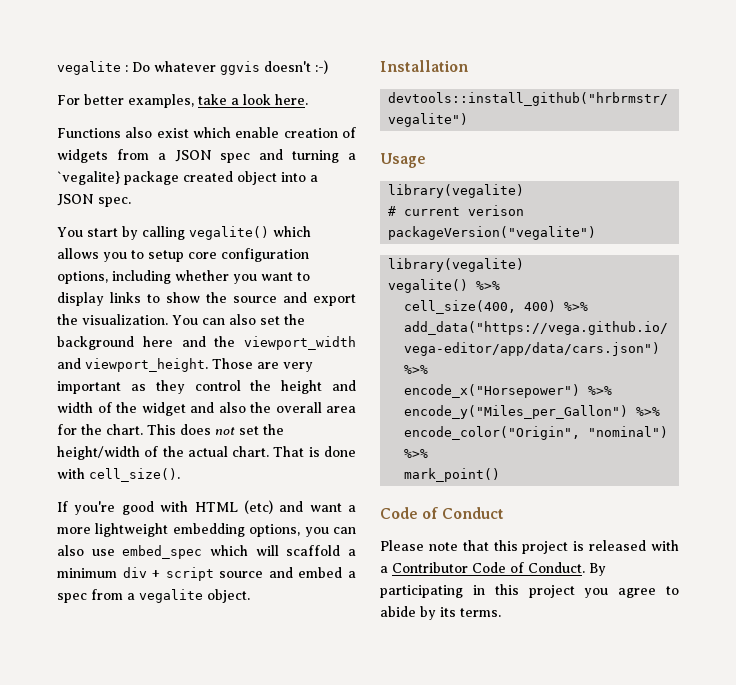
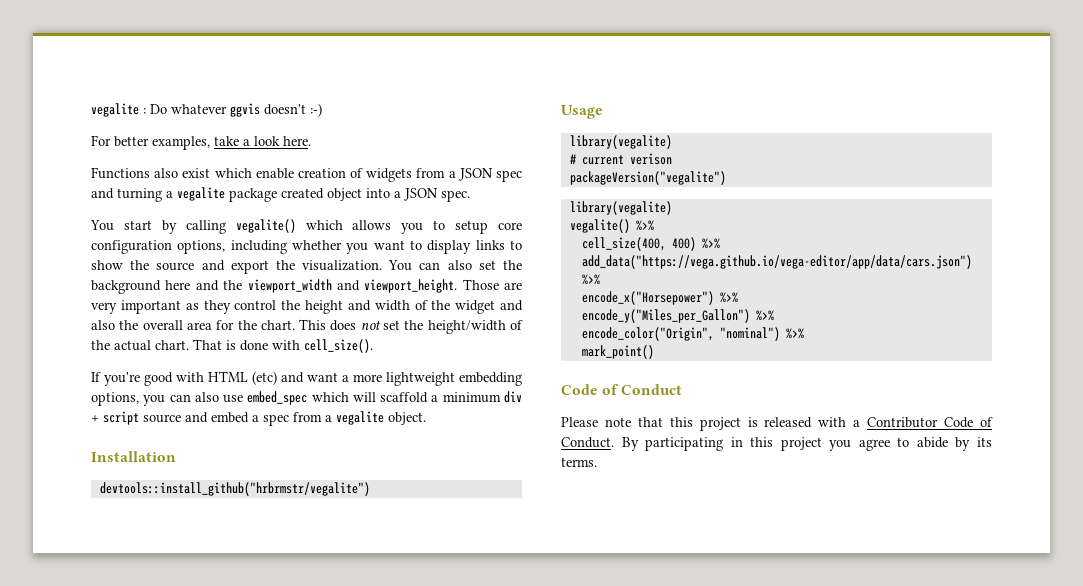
- Functions also exist which enable creation of widgets from a JSON spec and turning a `vegalite} package created object into a JSON spec.
+ Functions also exist which enable creation of widgets from a JSON spec and turning a vegalite package created object into a JSON spec.

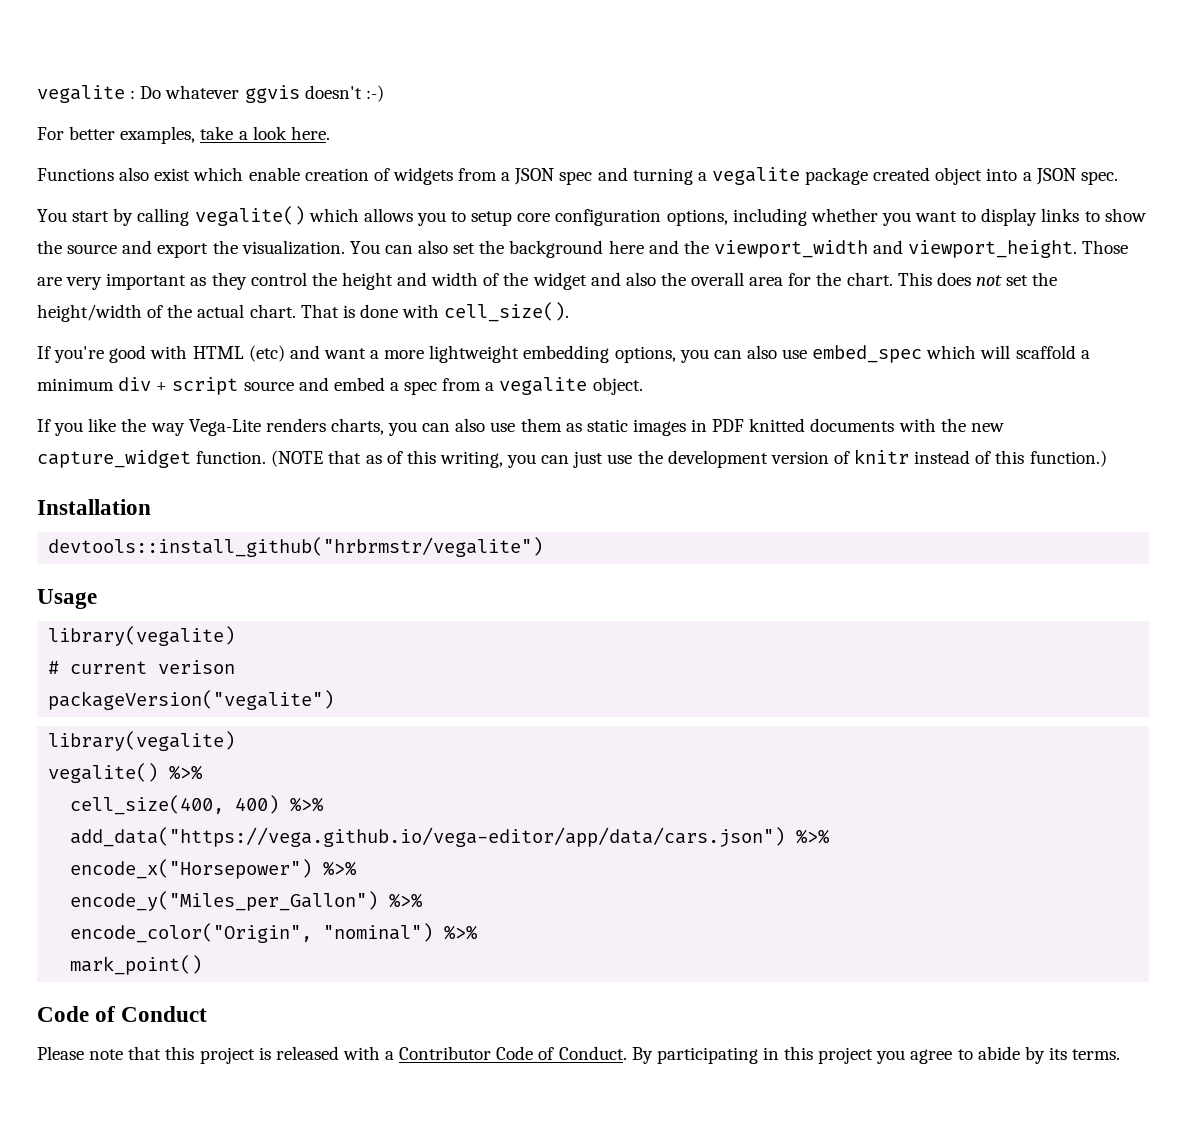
+ If you like the way Vega-Lite renders charts, you can also use them as static images in PDF knitted documents with the new capture_widget function. (NOTE that as of this writing, you can just use the development version of knitr instead of this function.)

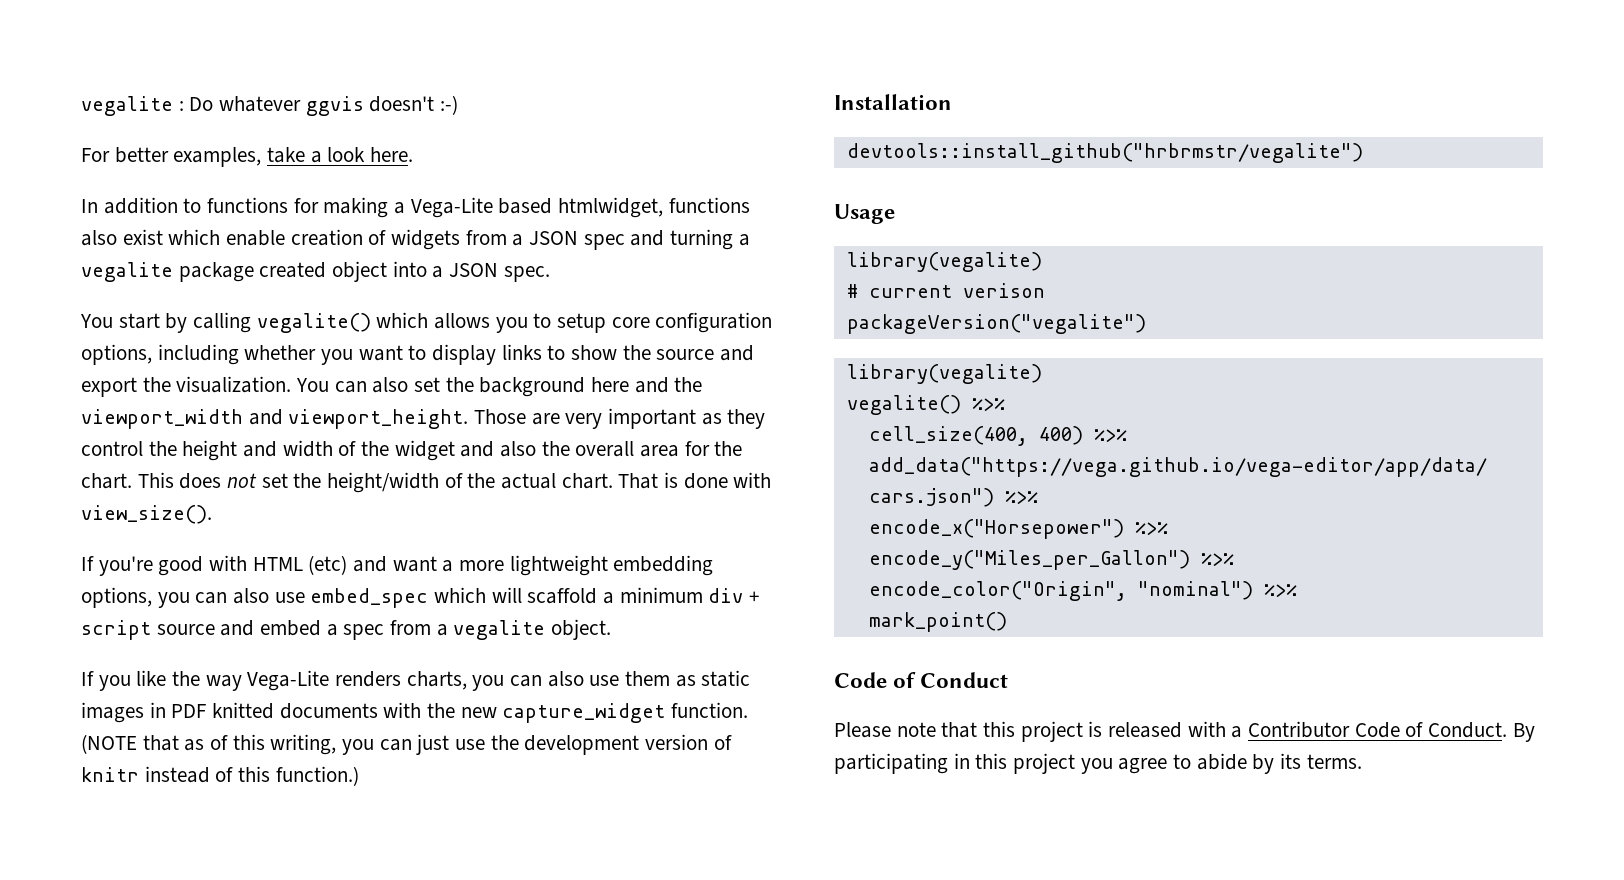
- Functions also exist which enable creation of widgets from a JSON spec and turning a vegalite package created object into a JSON spec.
+ In addition to functions for making a Vega-Lite based htmlwidget, functions also exist which enable creation of widgets from a JSON spec and turning a vegalite package created object into a JSON spec.
- That is done with cell_size().
+ That is done with view_size().

